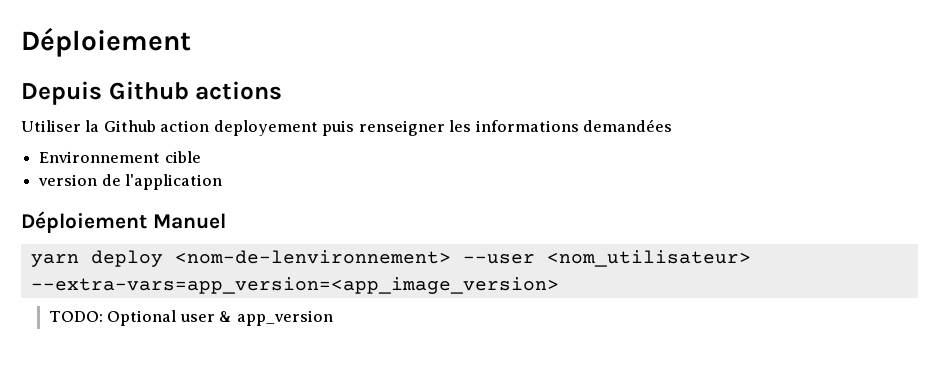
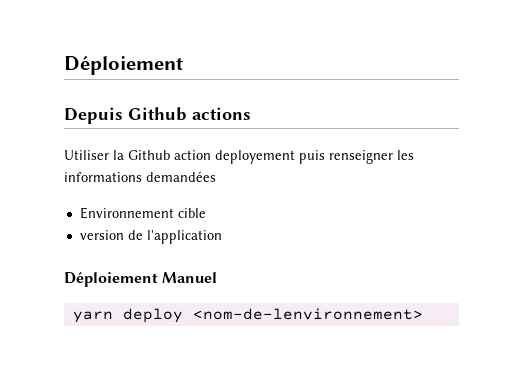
- yarn deploy <nom-de-lenvironnement> --user <nom_utilisateur> --extra-vars=app_version=<app_image_version>
- TODO: Optional user & app_version
+ yarn deploy <nom-de-lenvironnement>

